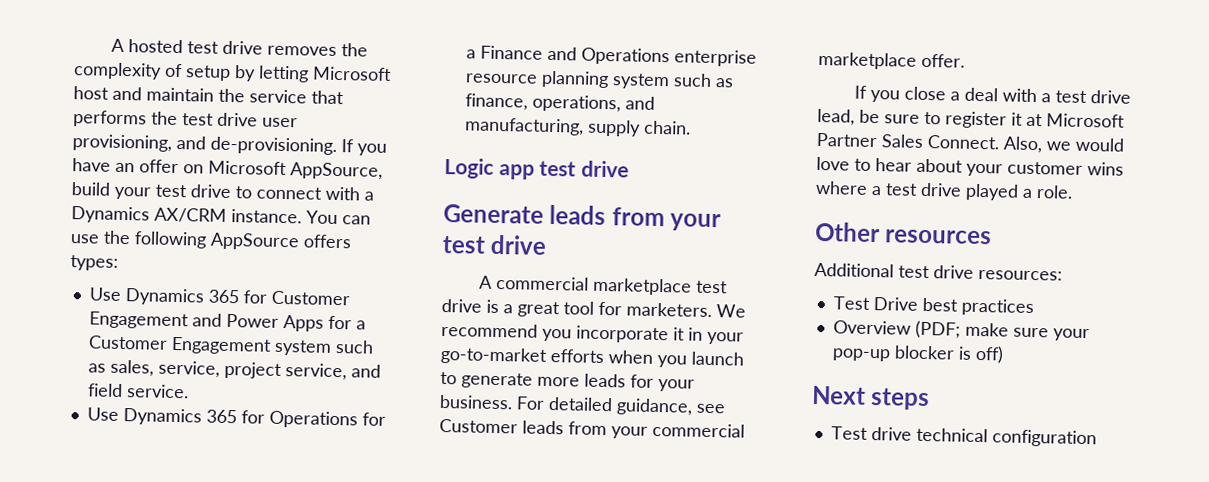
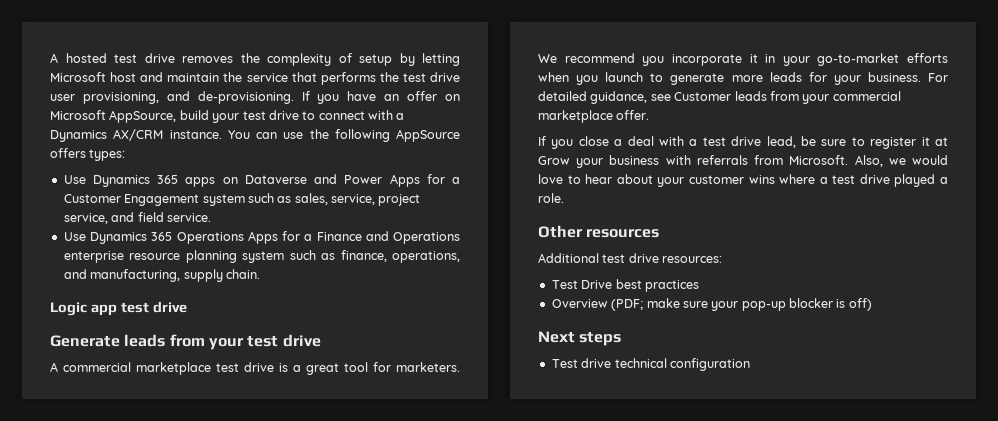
- Use Dynamics 365 for Customer Engagement and Power Apps for a Customer Engagement system such as sales, service, project service, and field service.
+ Use Dynamics 365 apps on Dataverse and Power Apps for a Customer Engagement system such as sales, service, project service, and field service.
- Use Dynamics 365 for Operations for a Finance and Operations enterprise resource planning system such as finance, operations, and manufacturing, supply chain.
+ Use Dynamics 365 Operations Apps for a Finance and Operations enterprise resource planning system such as finance, operations, and manufacturing, supply chain.
- If you close a deal with a test drive lead, be sure to register it at Microsoft Partner Sales Connect.
+ If you close a deal with a test drive lead, be sure to register it at Grow your business with referrals from Microsoft.

